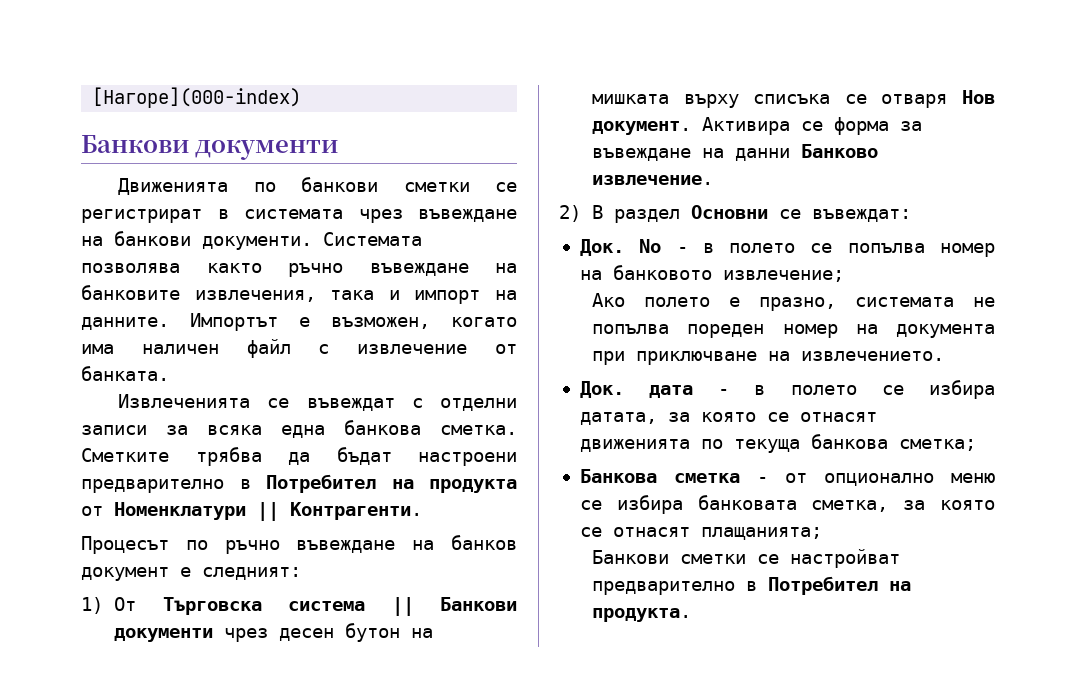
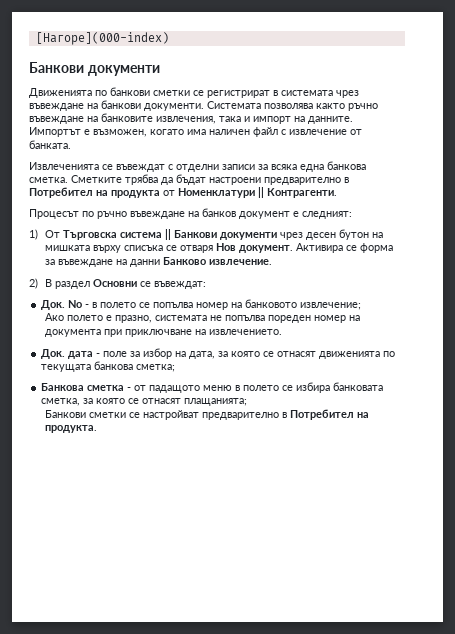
- Док. дата - в полето се избира датата, за която се отнасят движенията по текуща банкова сметка;
+ Док. дата - поле за избор на дата, за която се отнасят движенията по текущата банкова сметка;
- Банкова сметка - от опционално меню се избира банковата сметка, за която се отнасят плащанията;
+ Банкова сметка - от падащото меню в полето се избира банковата сметка, за която се отнасят плащанията;

